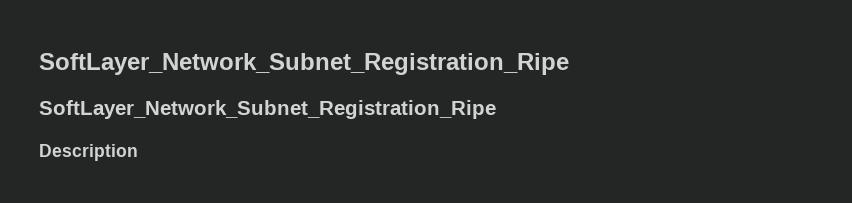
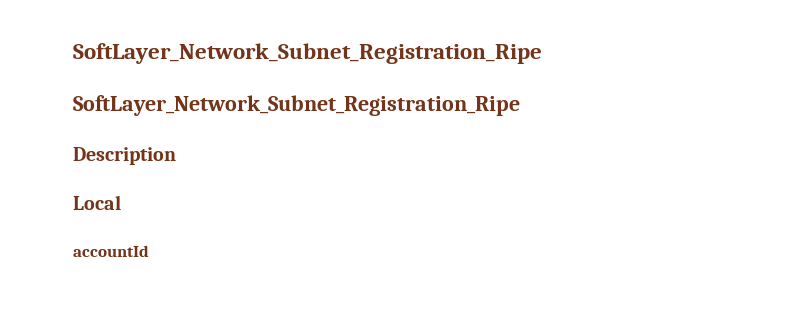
+ Local
+ accountId

